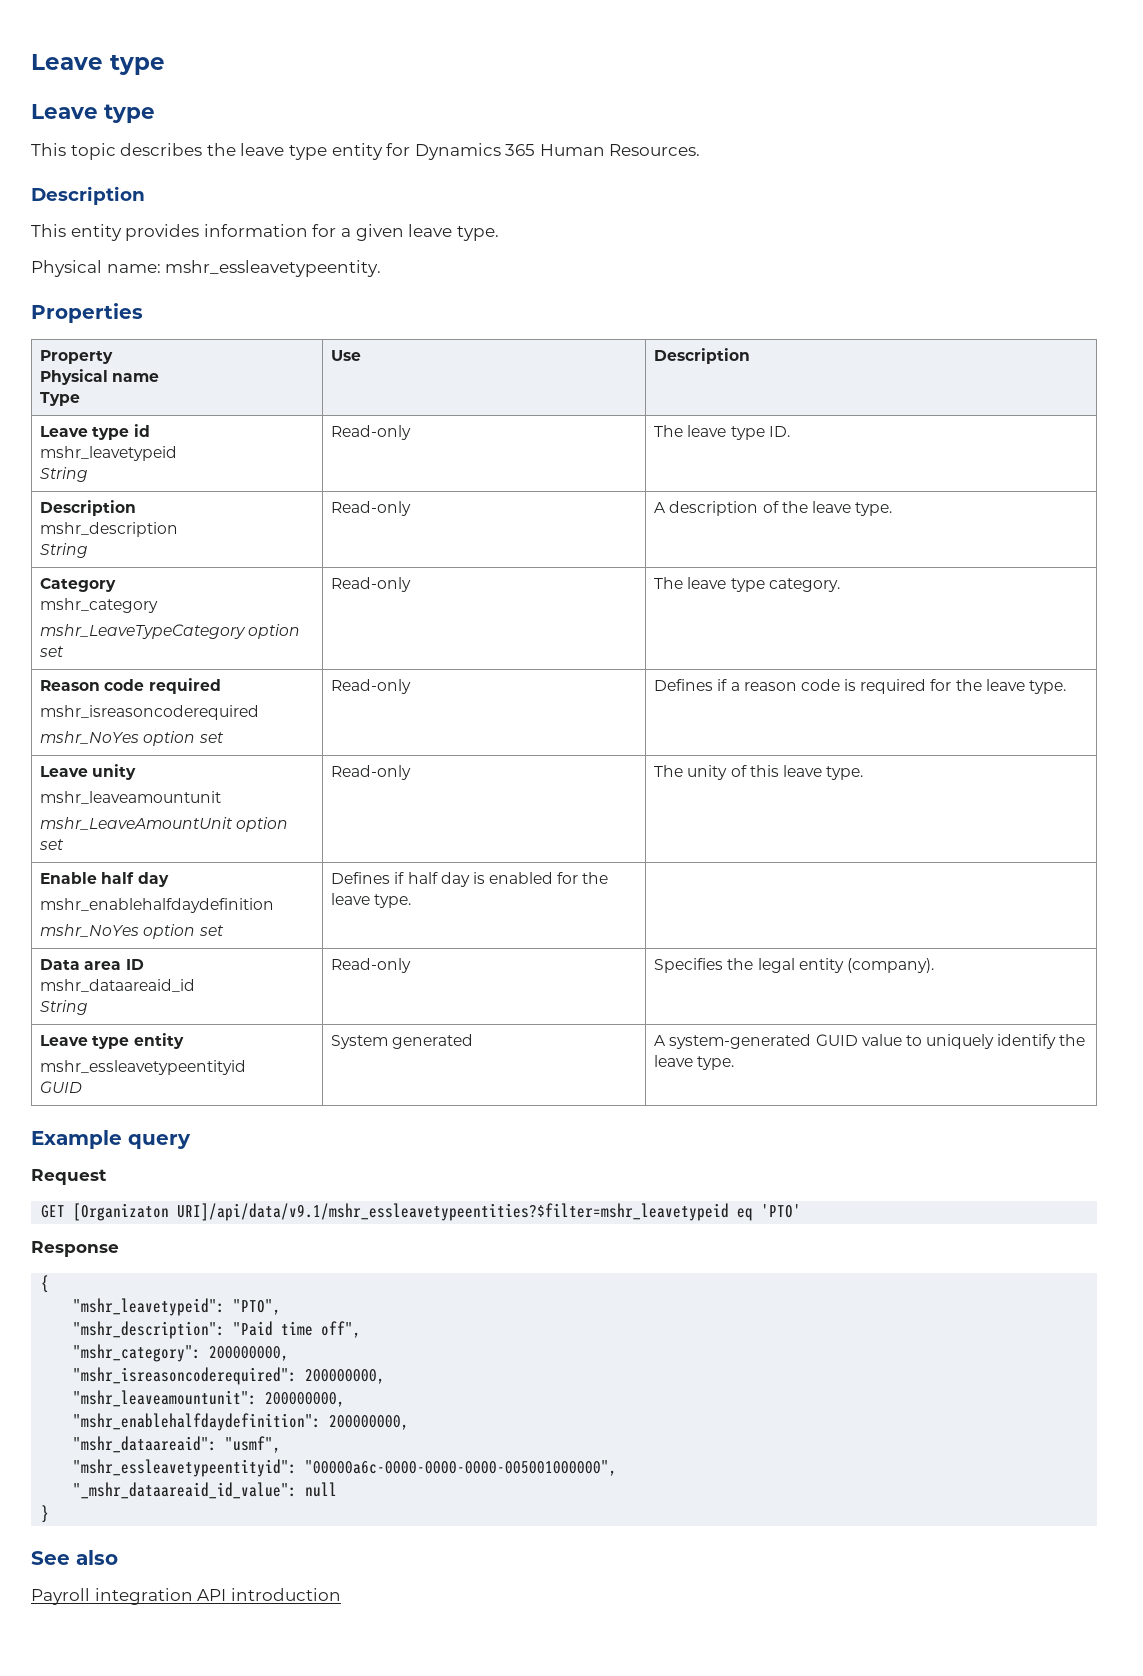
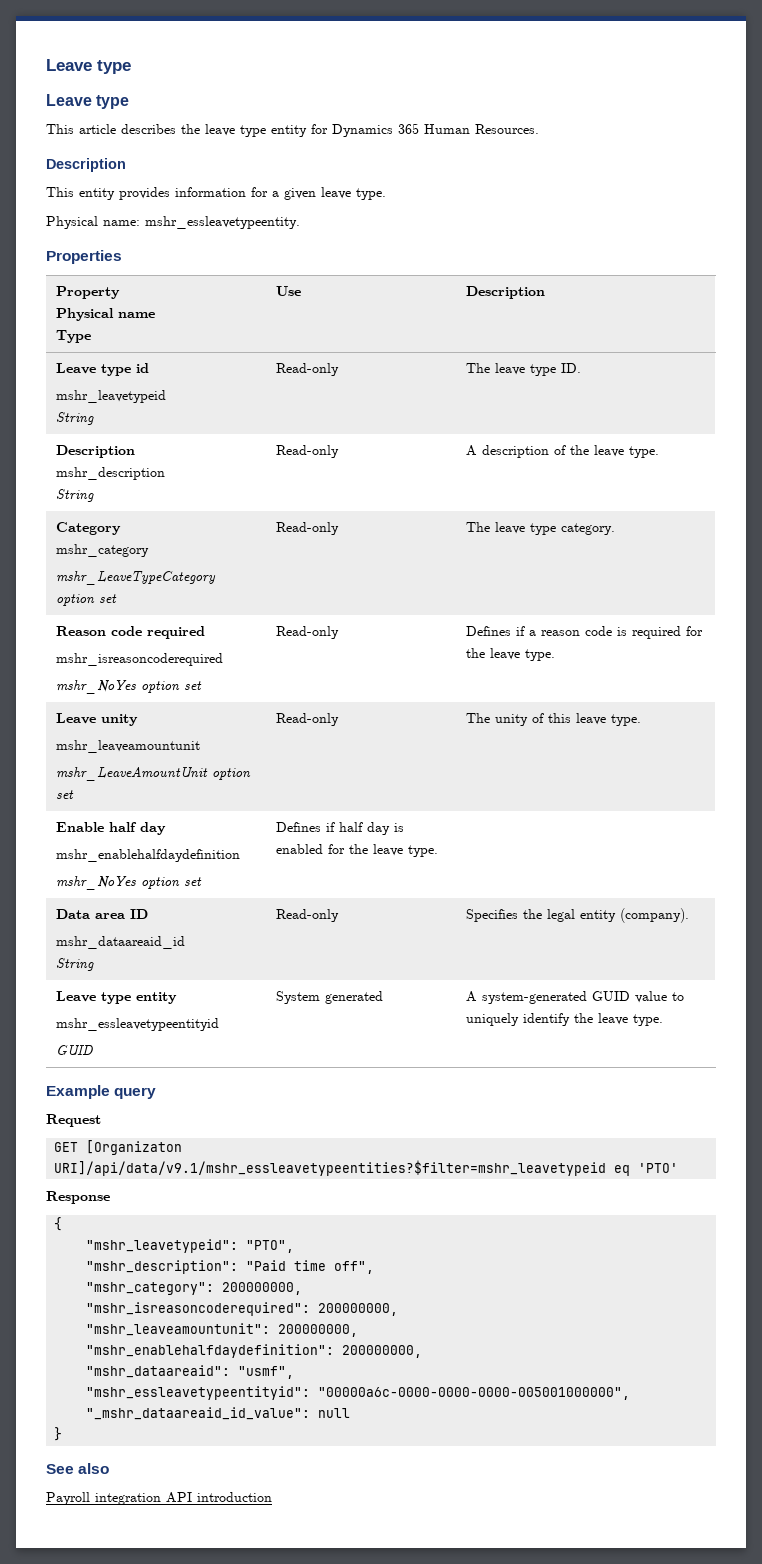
- This topic describes the leave type entity for Dynamics 365 Human Resources.
+ This article describes the leave type entity for Dynamics 365 Human Resources.

